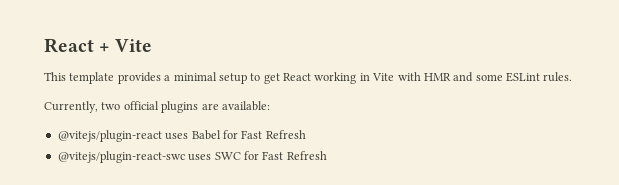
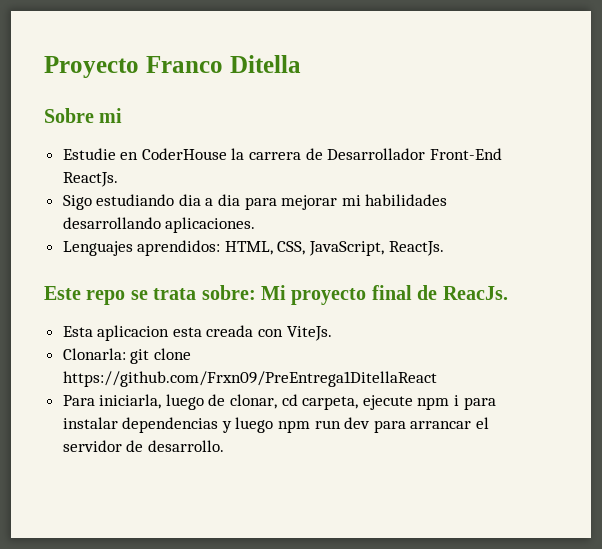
- React + Vite
- This template provides a minimal setup to get React working in Vite with HMR and some ESLint rules.
- Currently, two official plugins are available:
- @vitejs/plugin-react uses Babel for Fast Refresh
- @vitejs/plugin-react-swc uses SWC for Fast Refresh
+ Proyecto Franco Ditella
+ Sobre mi
+ Estudie en CoderHouse la carrera de Desarrollador Front-End ReactJs.
+ Sigo estudiando dia a dia para mejorar mi habilidades desarrollando aplicaciones.
+ Lenguajes aprendidos: HTML, CSS, JavaScript, ReactJs.
+ Este repo se trata sobre: Mi proyecto final de ReacJs.
+ Esta aplicacion esta creada con ViteJs.
+ Clonarla: git clone https://github.com/Frxn09/PreEntrega1DitellaReact
+ Para iniciarla, luego de clonar, cd carpeta, ejecute npm i para instalar dependencias y luego npm run dev para arrancar el servidor de desarrollo.

